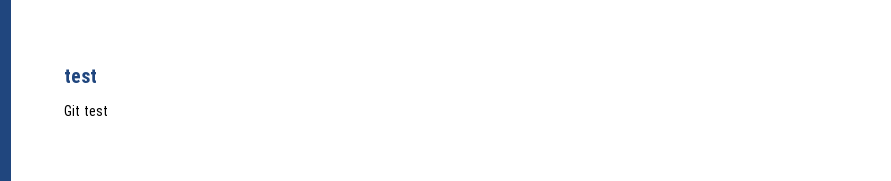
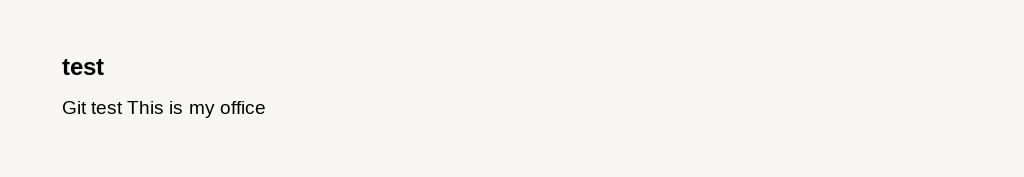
- Git test
+ Git test This is my office

